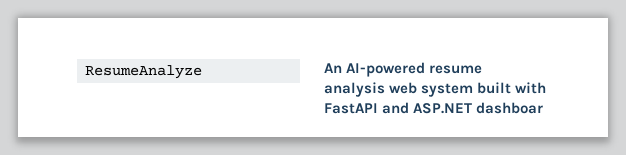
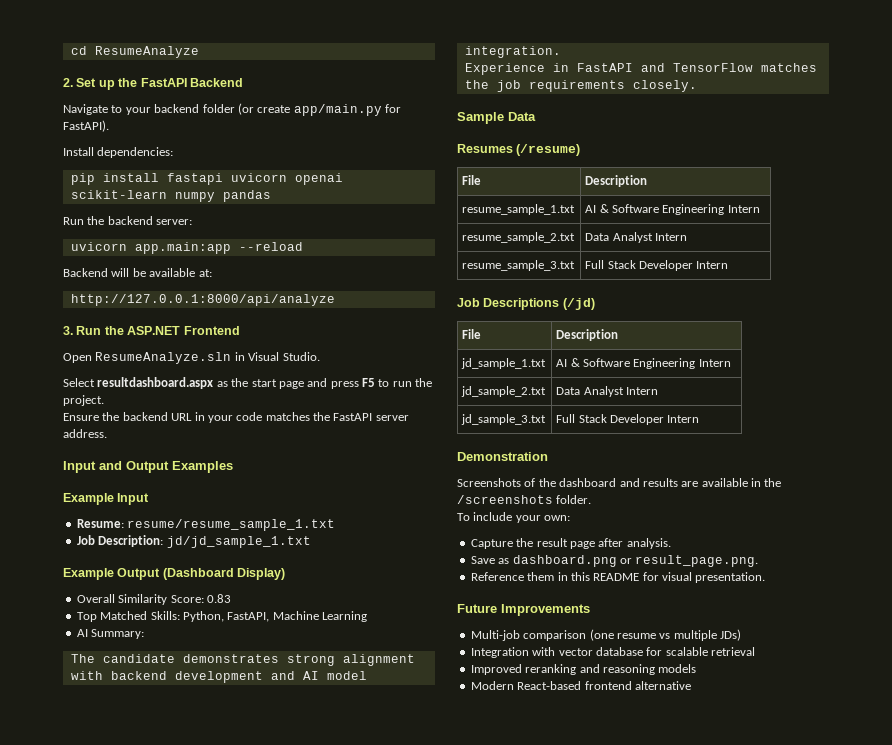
- ResumeAnalyze
+ cd ResumeAnalyze
- An AI-powered resume analysis web system built with FastAPI and ASP.NET dashboar
+ 2. Set up the FastAPI Backend
+ Navigate to your backend folder (or create app/main.py for FastAPI).
+ Install dependencies:
+ pip install fastapi uvicorn openai scikit-learn numpy pandas
+ Run the backend server:
+ uvicorn app.main:app --reload
+ Backend will be available at:
+ http://127.0.0.1:8000/api/analyze
+ 3. Run the ASP.NET Frontend
+ Open ResumeAnalyze.sln in Visual Studio.
+ Select resultdashboard.aspx as the start page and press F5 to run the project.
+ Ensure the backend URL in your code matches the FastAPI server address.
+ Input and Output Examples
+ Example Input
+ Resume: resume/resume_sample_1.txt
+ Job Description: jd/jd_sample_1.txt
+ Example Output (Dashboard Display)
+ Overall Similarity Score: 0.83
+ Top Matched Skills: Python, FastAPI, Machine Learning
+ AI Summary:
+ The candidate demonstrates strong alignment with backend development and AI model integration.
+ Experience in FastAPI and TensorFlow matches the job requirements closely.
+ Sample Data
+ Resumes (/resume)
+ File | Description
+ resume_sample_1.txt | AI & Software Engineering Intern
+ resume_sample_2.txt | Data Analyst Intern
+ resume_sample_3.txt | Full Stack Developer Intern
+ Job Descriptions (/jd)
+ File | Description
+ jd_sample_1.txt | AI & Software Engineering Intern
+ jd_sample_2.txt | Data Analyst Intern
+ jd_sample_3.txt | Full Stack Developer Intern
+ Demonstration
+ Screenshots of the dashboard and results are available in the /screenshots folder.
+ To include your own:
+ Capture the result page after analysis.
+ Save as dashboard.png or result_page.png.
+ Reference them in this README for visual presentation.
+ Future Improvements
+ Multi-job comparison (one resume vs multiple JDs)
+ Integration with vector database for scalable retrieval
+ Improved reranking and reasoning models
+ Modern React-based frontend alternative

